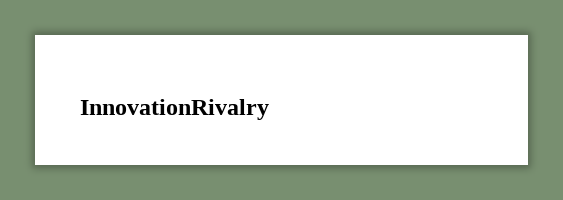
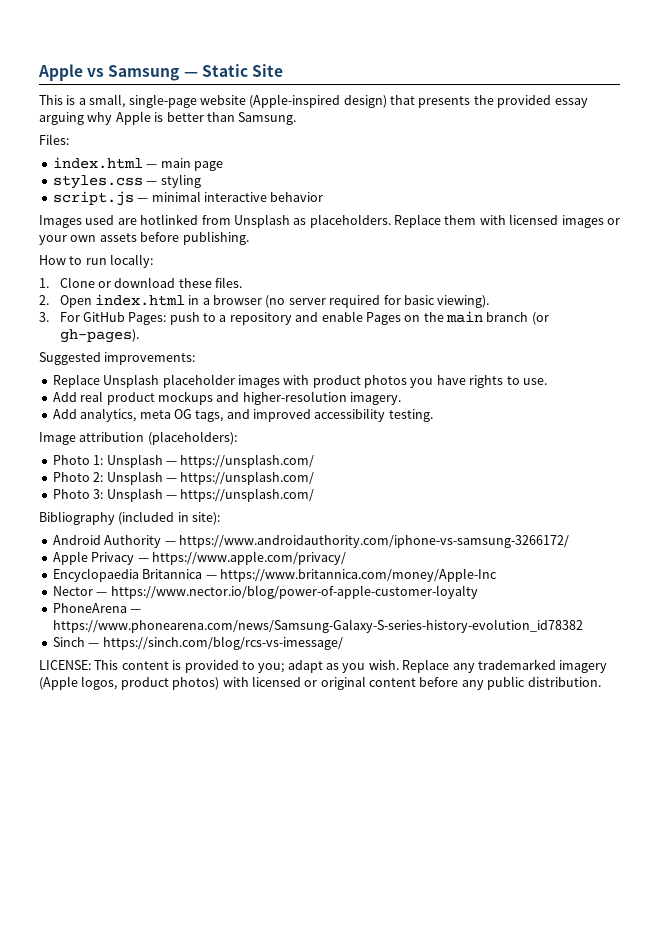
- InnovationRivalry
+ Apple vs Samsung — Static Site
+ This is a small, single-page website (Apple-inspired design) that presents the provided essay arguing why Apple is better than Samsung.
+ Files:
+ index.html — main page
+ styles.css — styling
+ script.js — minimal interactive behavior
+ Images used are hotlinked from Unsplash as placeholders. Replace them with licensed images or your own assets before publishing.
+ How to run locally:
+ 1. Clone or download these files.
+ 2. Open index.html in a browser (no server required for basic viewing).
+ 3. For GitHub Pages: push to a repository and enable Pages on the main branch (or gh-pages).
+ Suggested improvements:
+ Replace Unsplash placeholder images with product photos you have rights to use.
+ Add real product mockups and higher-resolution imagery.
+ Add analytics, meta OG tags, and improved accessibility testing.
+ Image attribution (placeholders):
+ Photo 1: Unsplash — https://unsplash.com/
+ Photo 2: Unsplash — https://unsplash.com/
+ Photo 3: Unsplash — https://unsplash.com/
+ Bibliography (included in site):
+ Android Authority — https://www.androidauthority.com/iphone-vs-samsung-3266172/
+ Apple Privacy — https://www.apple.com/privacy/
+ Encyclopaedia Britannica — https://www.britannica.com/money/Apple-Inc
+ Nector — https://www.nector.io/blog/power-of-apple-customer-loyalty
+ PhoneArena — https://www.phonearena.com/news/Samsung-Galaxy-S-series-history-evolution_id78382
+ Sinch — https://sinch.com/blog/rcs-vs-imessage/
+ LICENSE: This content is provided to you; adapt as you wish. Replace any trademarked imagery (Apple logos, product photos) with licensed or original content before any public distribution.

